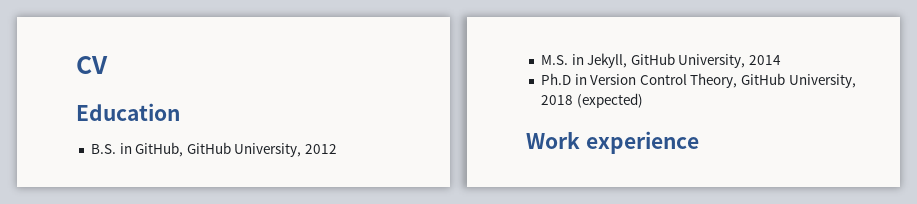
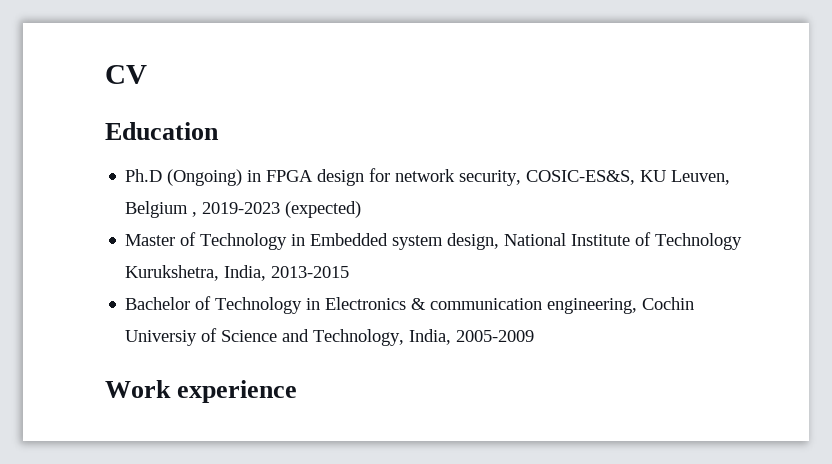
- B.S. in GitHub, GitHub University, 2012
- M.S. in Jekyll, GitHub University, 2014
- Ph.D in Version Control Theory, GitHub University, 2018 (expected)
+ Ph.D (Ongoing) in FPGA design for network security, COSIC-ES&S, KU Leuven, Belgium , 2019-2023 (expected)
+ Master of Technology in Embedded system design, National Institute of Technology Kurukshetra, India, 2013-2015
+ Bachelor of Technology in Electronics & communication engineering, Cochin Universiy of Science and Technology, India, 2005-2009

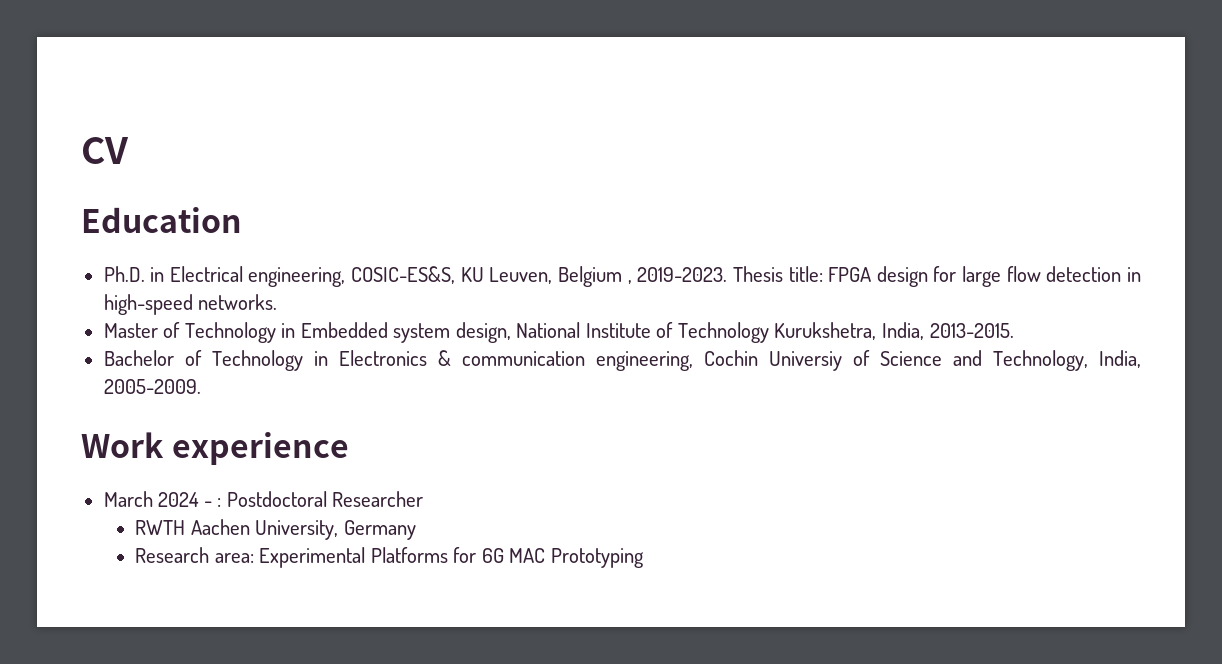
- Ph.D (Ongoing) in FPGA design for network security, COSIC-ES&S, KU Leuven, Belgium , 2019-2023 (expected)
+ Ph.D. in Electrical engineering, COSIC-ES&S, KU Leuven, Belgium , 2019-2023. Thesis title: FPGA design for large flow detection in high-speed networks.
- Master of Technology in Embedded system design, National Institute of Technology Kurukshetra, India, 2013-2015
+ Master of Technology in Embedded system design, National Institute of Technology Kurukshetra, India, 2013-2015.
- Bachelor of Technology in Electronics & communication engineering, Cochin Universiy of Science and Technology, India, 2005-2009
+ Bachelor of Technology in Electronics & communication engineering, Cochin Universiy of Science and Technology, India, 2005-2009.
+ March 2024 - : Postdoctoral Researcher
+ RWTH Aachen University, Germany
+ Research area: Experimental Platforms for 6G MAC Prototyping

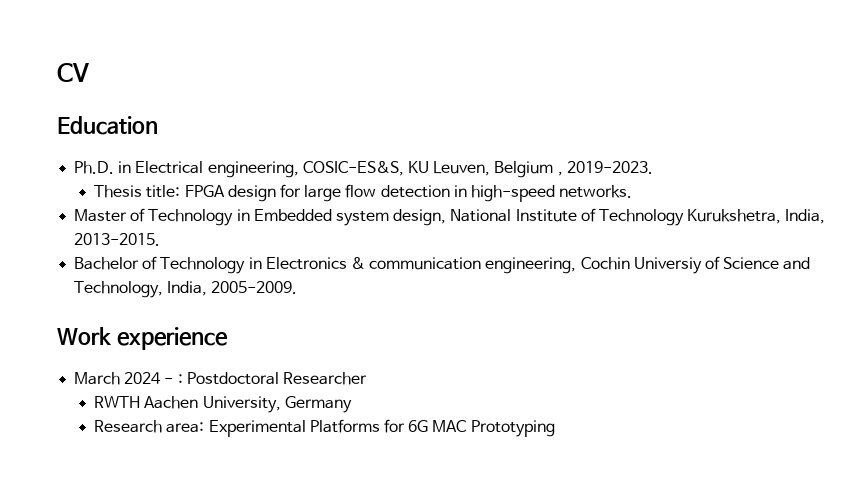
- Ph.D. in Electrical engineering, COSIC-ES&S, KU Leuven, Belgium , 2019-2023. Thesis title: FPGA design for large flow detection in high-speed networks.
+ Ph.D. in Electrical engineering, COSIC-ES&S, KU Leuven, Belgium , 2019-2023.
+ Thesis title: FPGA design for large flow detection in high-speed networks.

